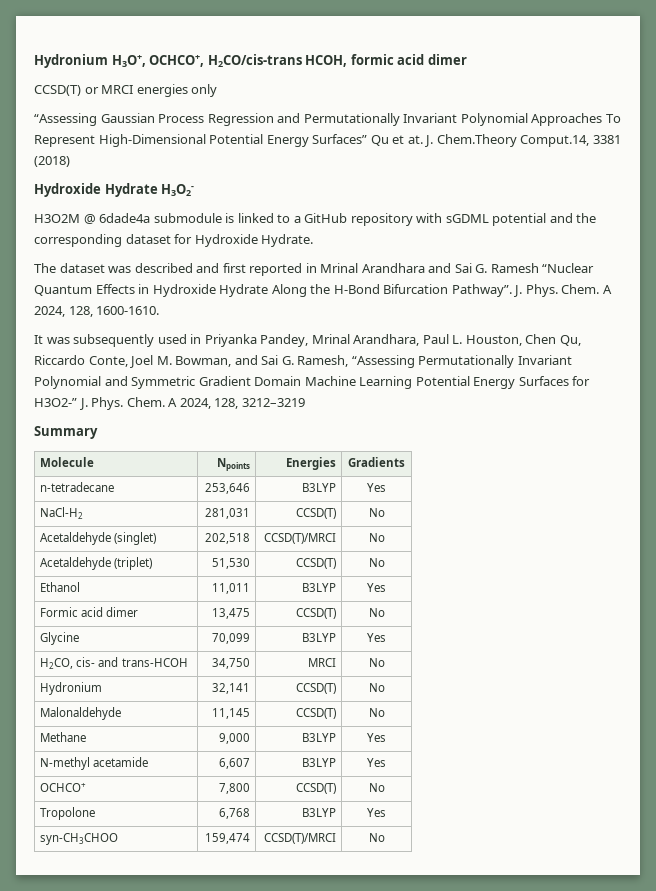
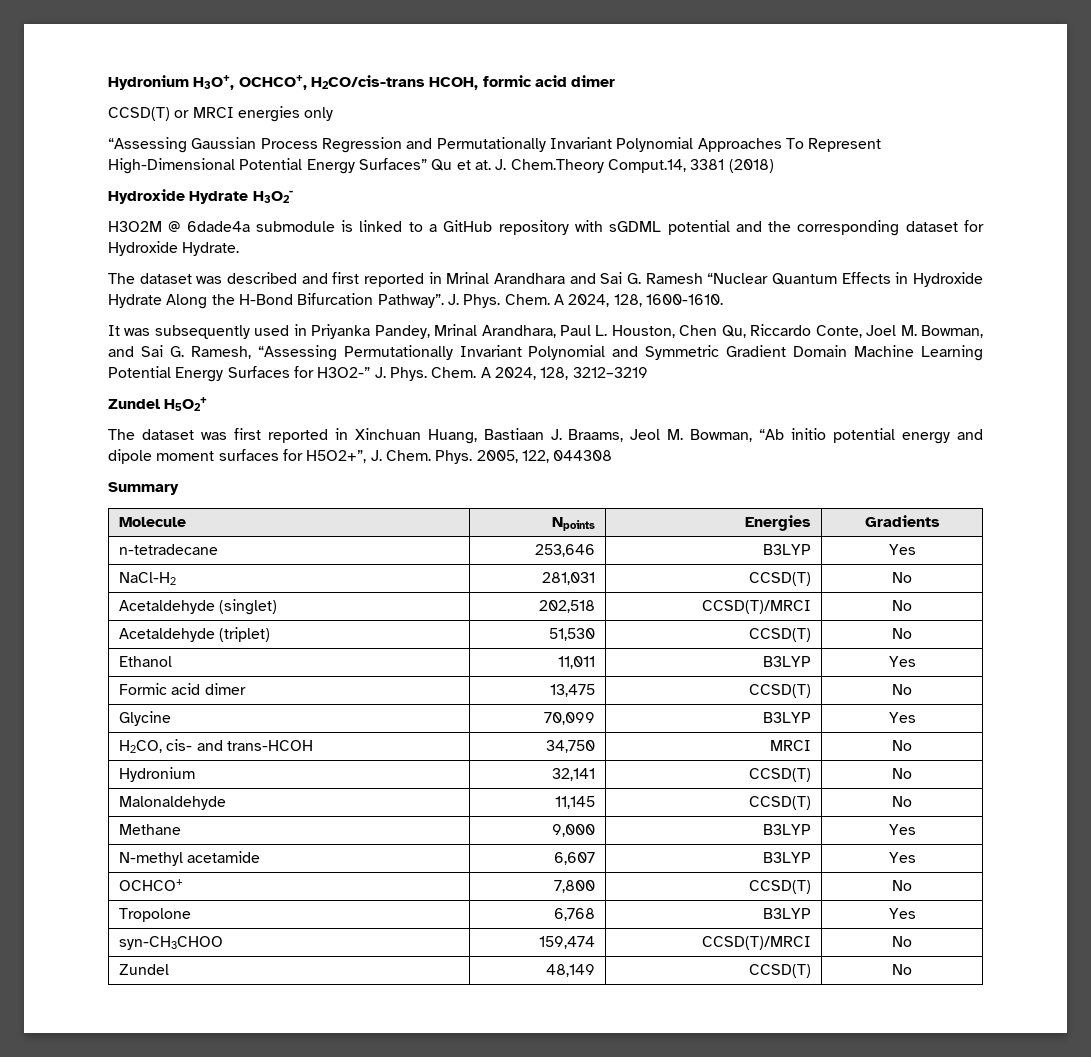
+ Zundel H5O2+
+ The dataset was first reported in Xinchuan Huang, Bastiaan J. Braams, Jeol M. Bowman, “Ab initio potential energy and dipole moment surfaces for H5O2+”, J. Chem. Phys. 2005, 122, 044308
+ Zundel | 48,149 | CCSD(T) | No

